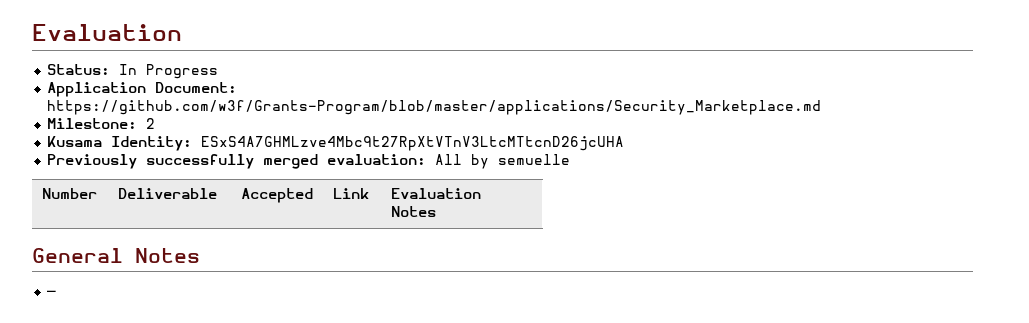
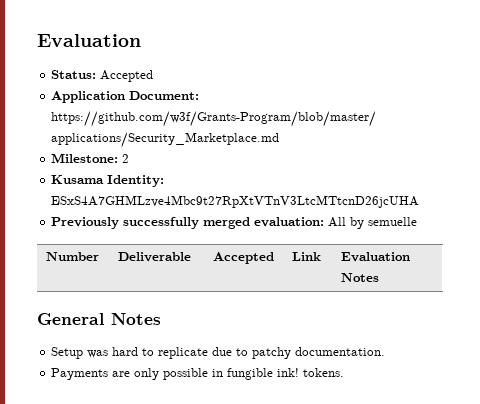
- Status: In Progress
+ Status: Accepted
- —
+ Setup was hard to replicate due to patchy documentation.
+ Payments are only possible in fungible ink! tokens.

